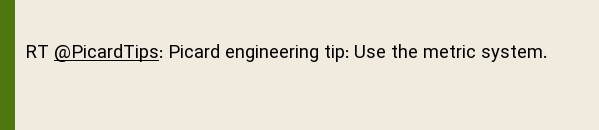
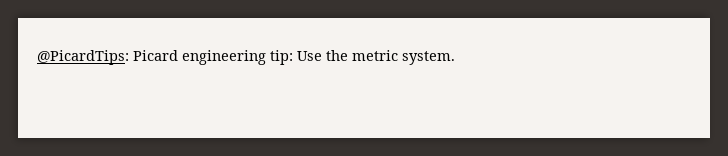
- RT @PicardTips: Picard engineering tip: Use the metric system.
+ @PicardTips: Picard engineering tip: Use the metric system.

